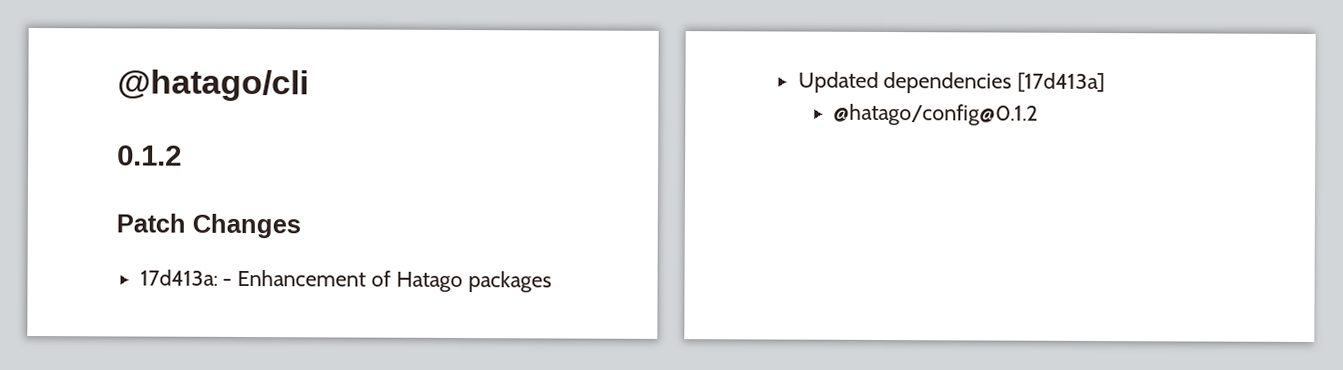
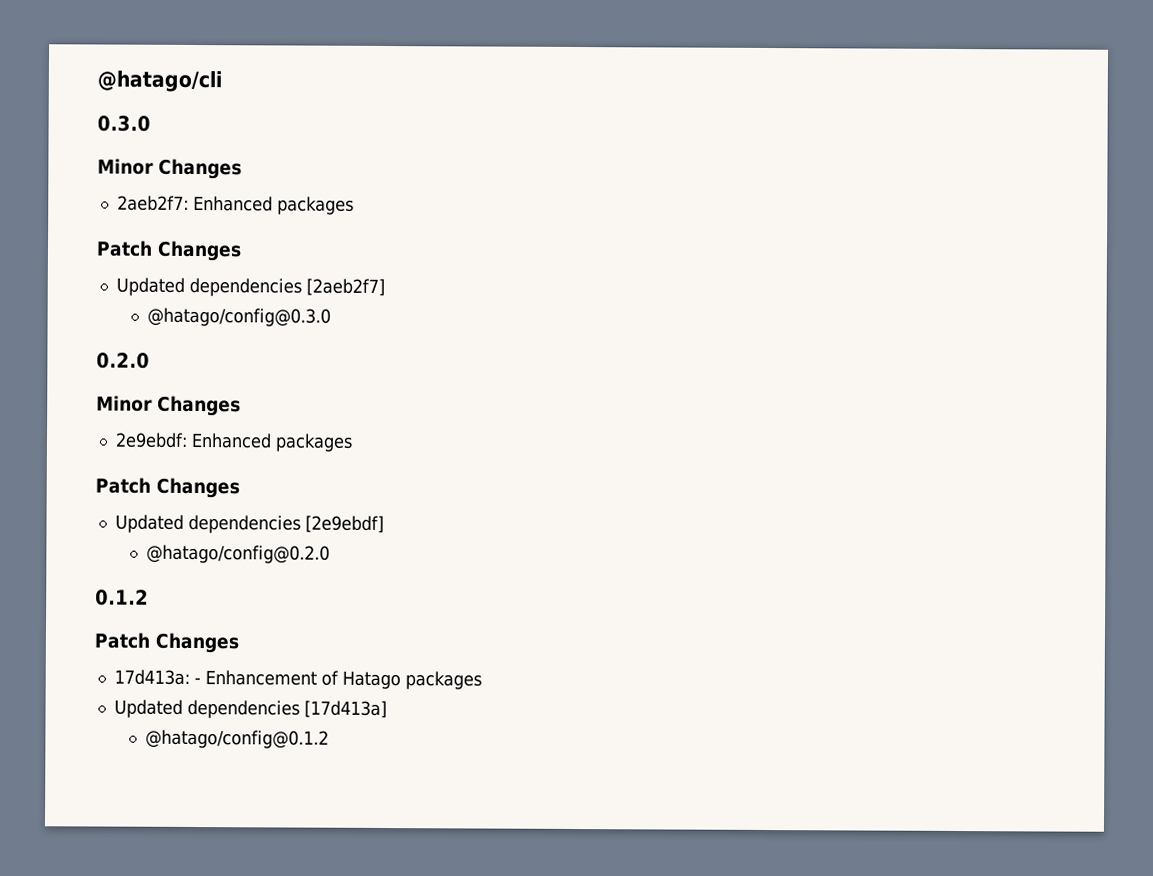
+ 0.3.0
+ Minor Changes
+ 2aeb2f7: Enhanced packages
+ Patch Changes
+ Updated dependencies [2aeb2f7]
+ @hatago/config@0.3.0
+ 0.2.0
+ Minor Changes
+ 2e9ebdf: Enhanced packages
+ Patch Changes
+ Updated dependencies [2e9ebdf]
+ @hatago/config@0.2.0

